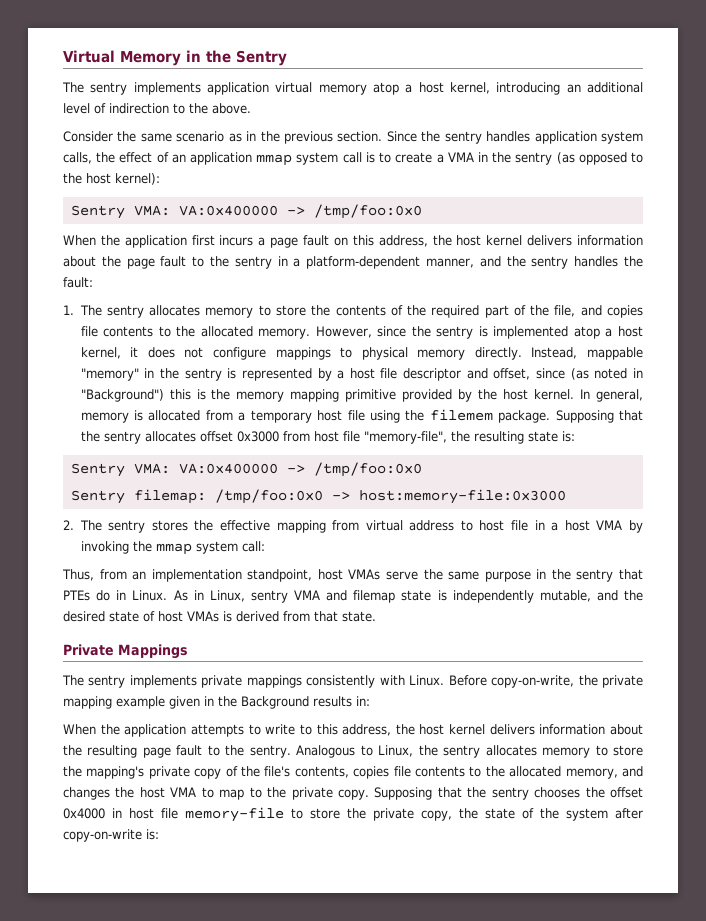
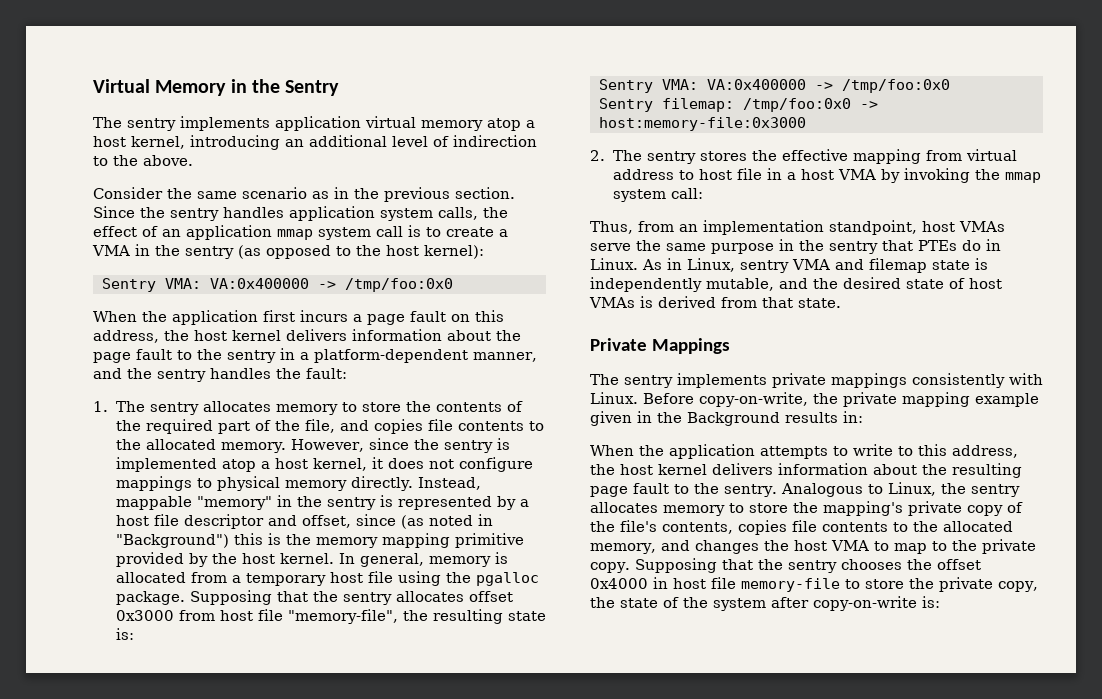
- In general, memory is allocated from a temporary host file using the filemem package.
+ In general, memory is allocated from a temporary host file using the pgalloc package.

